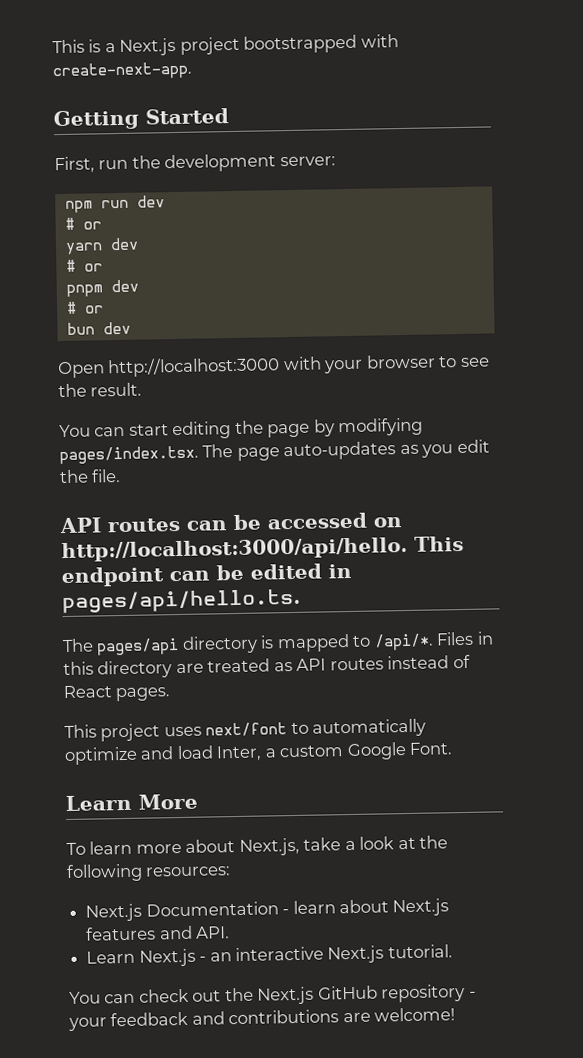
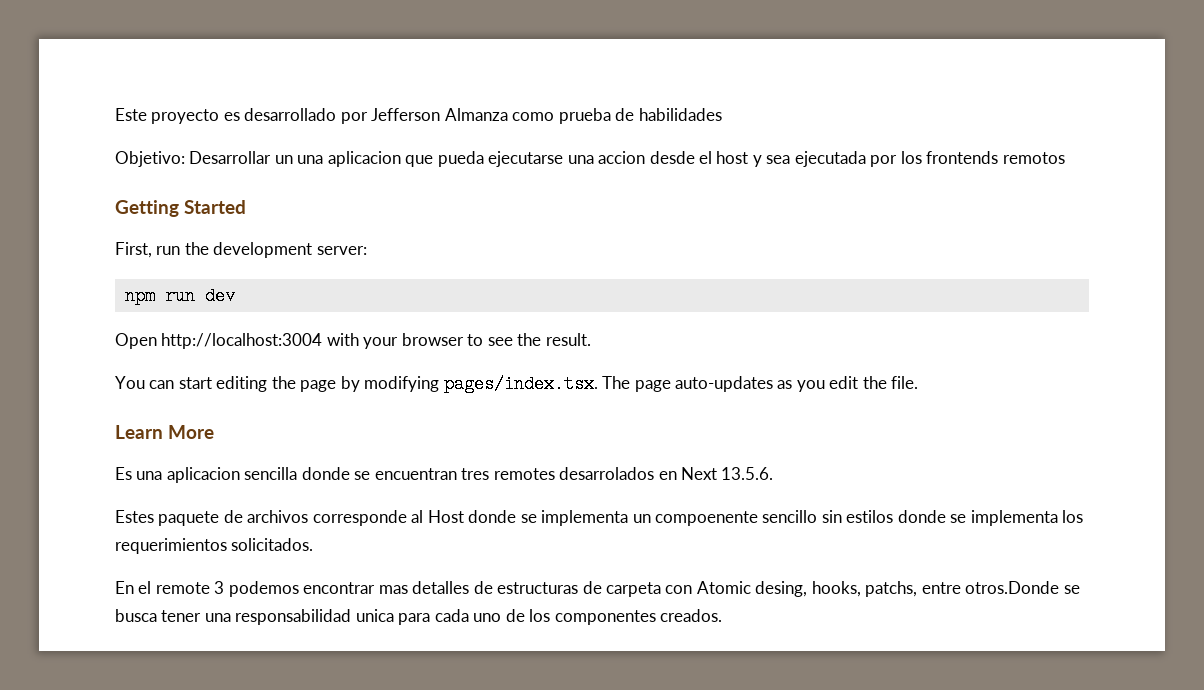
- This is a Next.js project bootstrapped with create-next-app.
+ Este proyecto es desarrollado por Jefferson Almanza como prueba de habilidades
+ Objetivo: Desarrollar un una aplicacion que pueda ejecutarse una accion desde el host y sea ejecutada por los frontends remotos
  npm run dev
- # or
- yarn dev
- # or
- pnpm dev
- # or
- bun dev
- Open http://localhost:3000 with your browser to see the result.
+ Open http://localhost:3004 with your browser to see the result.
- API routes can be accessed on http://localhost:3000/api/hello. This endpoint can be edited in pages/api/hello.ts.
- The pages/api directory is mapped to /api/*. Files in this directory are treated as API routes instead of React pages.
- This project uses next/font to automatically optimize and load Inter, a custom Google Font.
  Learn More
- To learn more about Next.js, take a look at the following resources:
- Next.js Documentation - learn about Next.js features and API.
- Learn Next.js - an interactive Next.js tutorial.
- You can check out the Next.js GitHub repository - your feedback and contributions are welcome!
+ Es una aplicacion sencilla donde se encuentran tres remotes desarrolados en Next 13.5.6.
+ Estes paquete de archivos corresponde al Host donde se implementa un compoenente sencillo sin estilos donde se implementa los requerimientos solicitados.
+ En el remote 3 podemos encontrar mas detalles de estructuras de carpeta con Atomic desing, hooks, patchs, entre otros.Donde se busca tener una responsabilidad unica para cada uno de los componentes creados.

